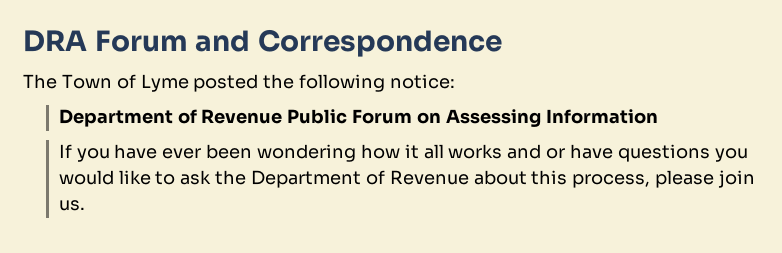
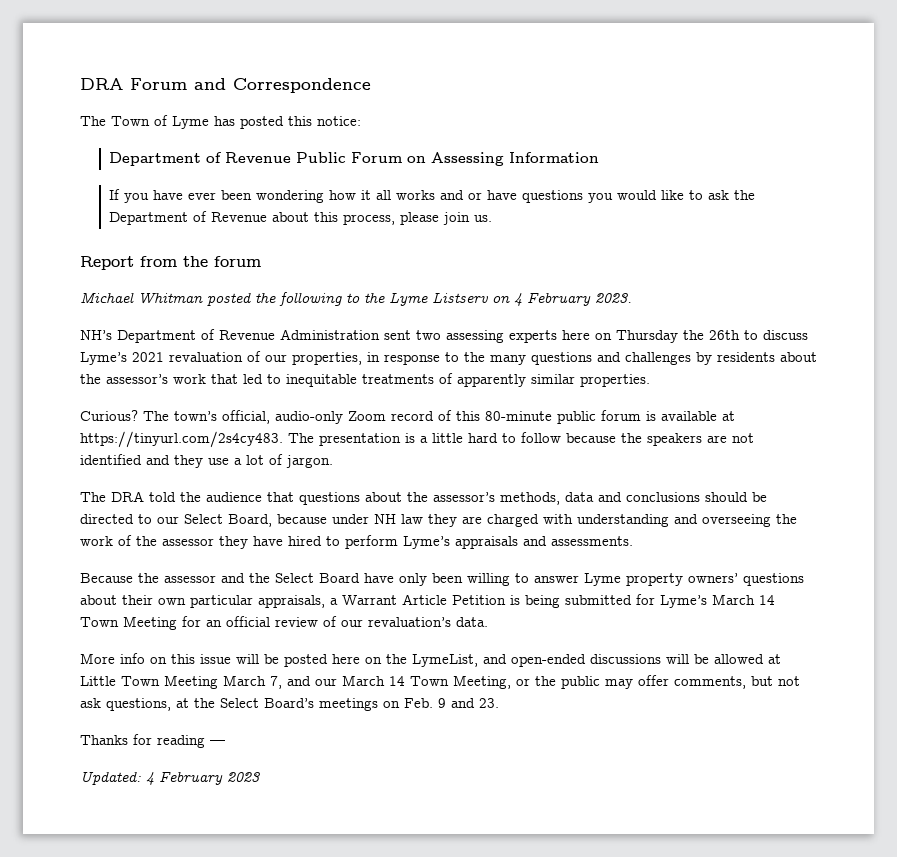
- The Town of Lyme posted the following notice:
+ The Town of Lyme has posted this notice:
+ Report from the forum
+ Michael Whitman posted the following to the Lyme Listserv on 4 February 2023.
+ NH’s Department of Revenue Administration sent two assessing experts here on Thursday the 26th to discuss Lyme’s 2021 revaluation of our properties, in response to the many questions and challenges by residents about the assessor’s work that led to inequitable treatments of apparently similar properties.
+ Curious? The town’s official, audio-only Zoom record of this 80-minute public forum is available at https://tinyurl.com/2s4cy483. The presentation is a little hard to follow because the speakers are not identified and they use a lot of jargon.
+ The DRA told the audience that questions about the assessor’s methods, data and conclusions should be directed to our Select Board, because under NH law they are charged with understanding and overseeing the work of the assessor they have hired to perform Lyme’s appraisals and assessments.
+ Because the assessor and the Select Board have only been willing to answer Lyme property owners’ questions about their own particular appraisals, a Warrant Article Petition is being submitted for Lyme’s March 14 Town Meeting for an official review of our revaluation’s data.
+ More info on this issue will be posted here on the LymeList, and open-ended discussions will be allowed at Little Town Meeting March 7, and our March 14 Town Meeting, or the public may offer comments, but not ask questions, at the Select Board’s meetings on Feb. 9 and 23.
+ Thanks for reading —
+ Updated: 4 February 2023

